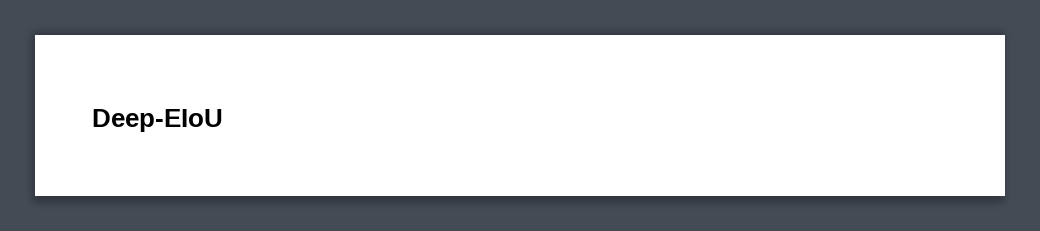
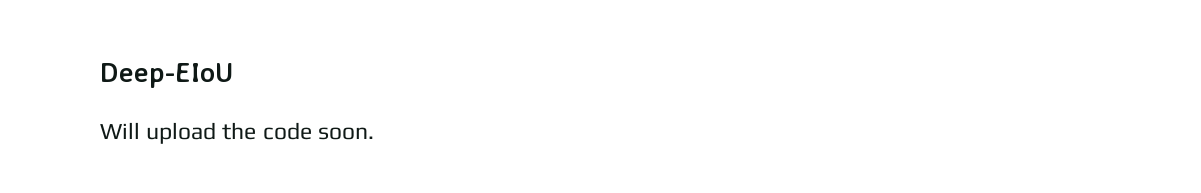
+ Will upload the code soon.

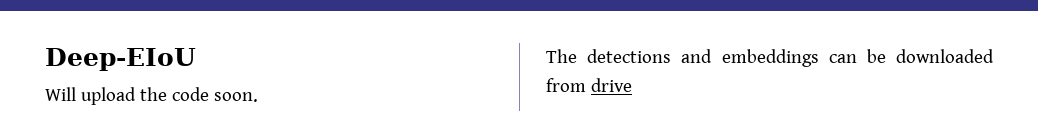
+ The detections and embeddings can be downloaded from drive

